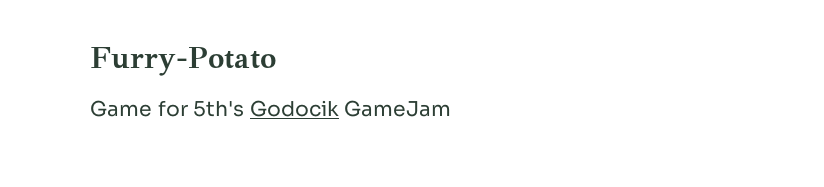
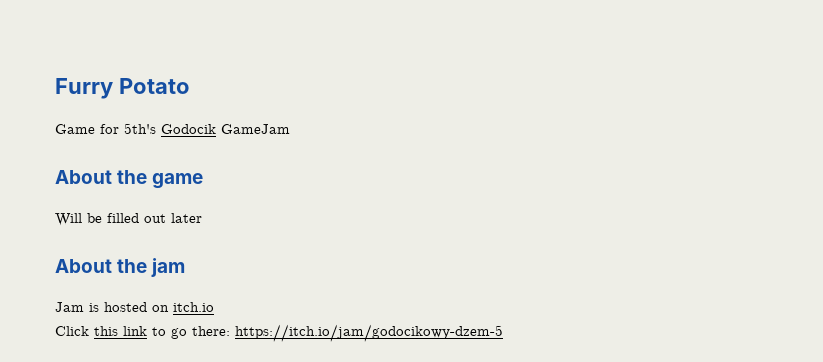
- Furry-Potato
+ Furry Potato
+ About the game
+ Will be filled out later
+ About the jam
+ Jam is hosted on itch.io
+ Click this link to go there: https://itch.io/jam/godocikowy-dzem-5

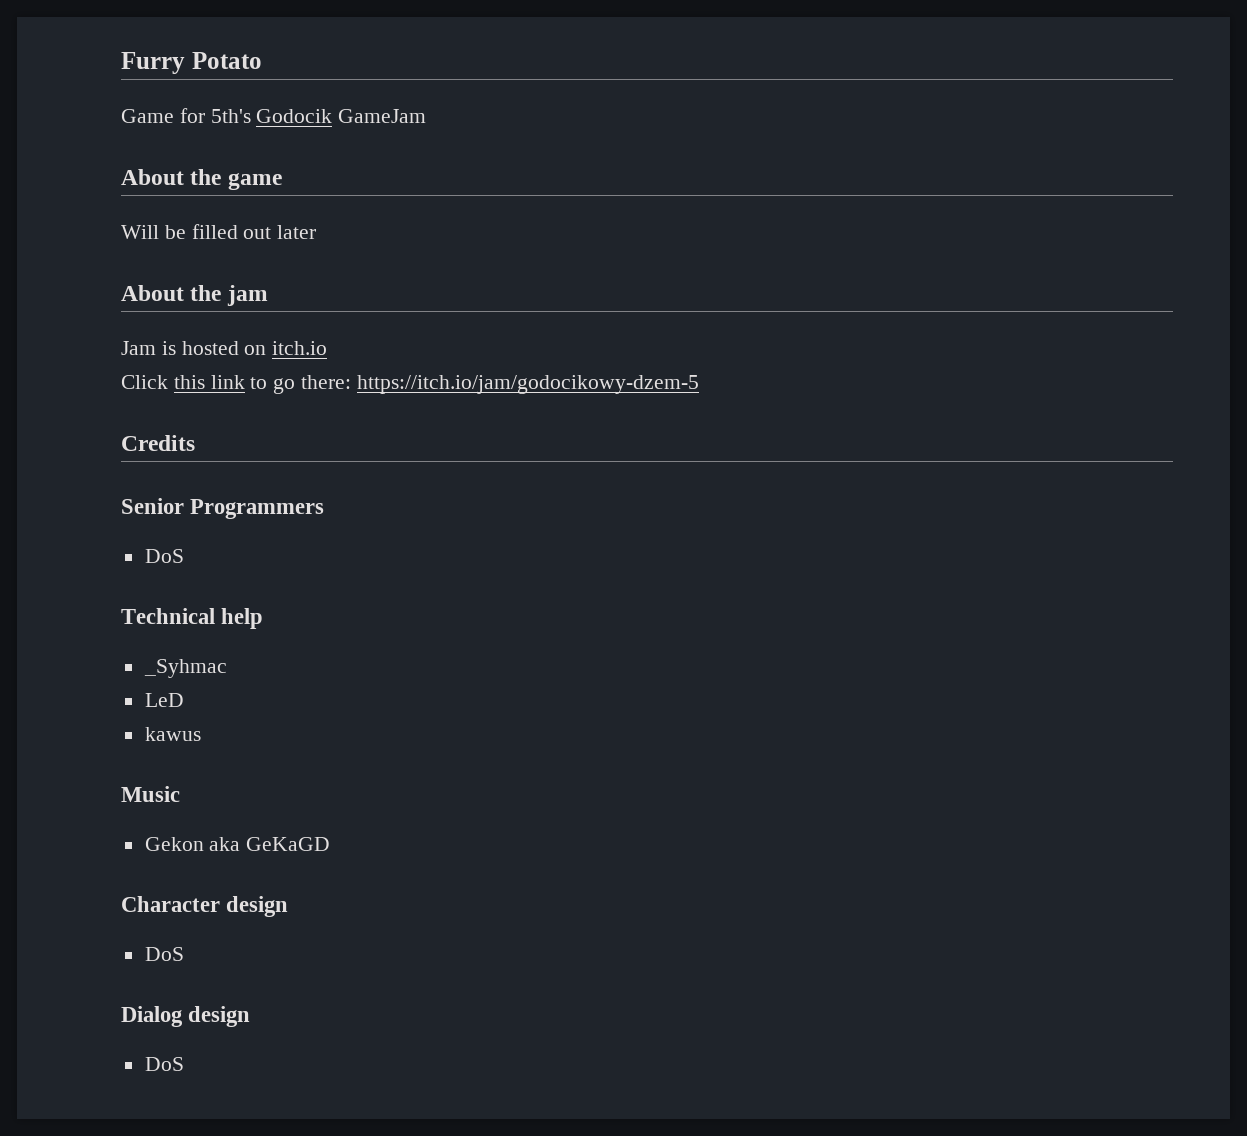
+ Credits
+ Senior Programmers
+ DoS
+ Technical help
+ _Syhmac
+ LeD
+ kawus
+ Music
+ Gekon aka GeKaGD
+ Character design
+ DoS
+ Dialog design
+ DoS

